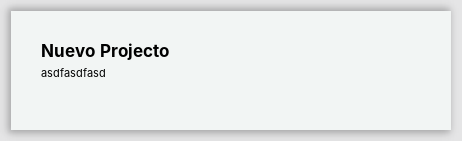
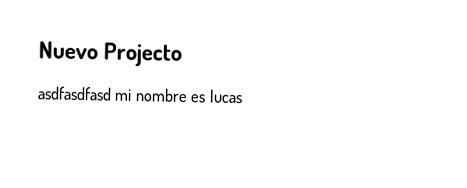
- asdfasdfasd
+ asdfasdfasd mi nombre es lucas

